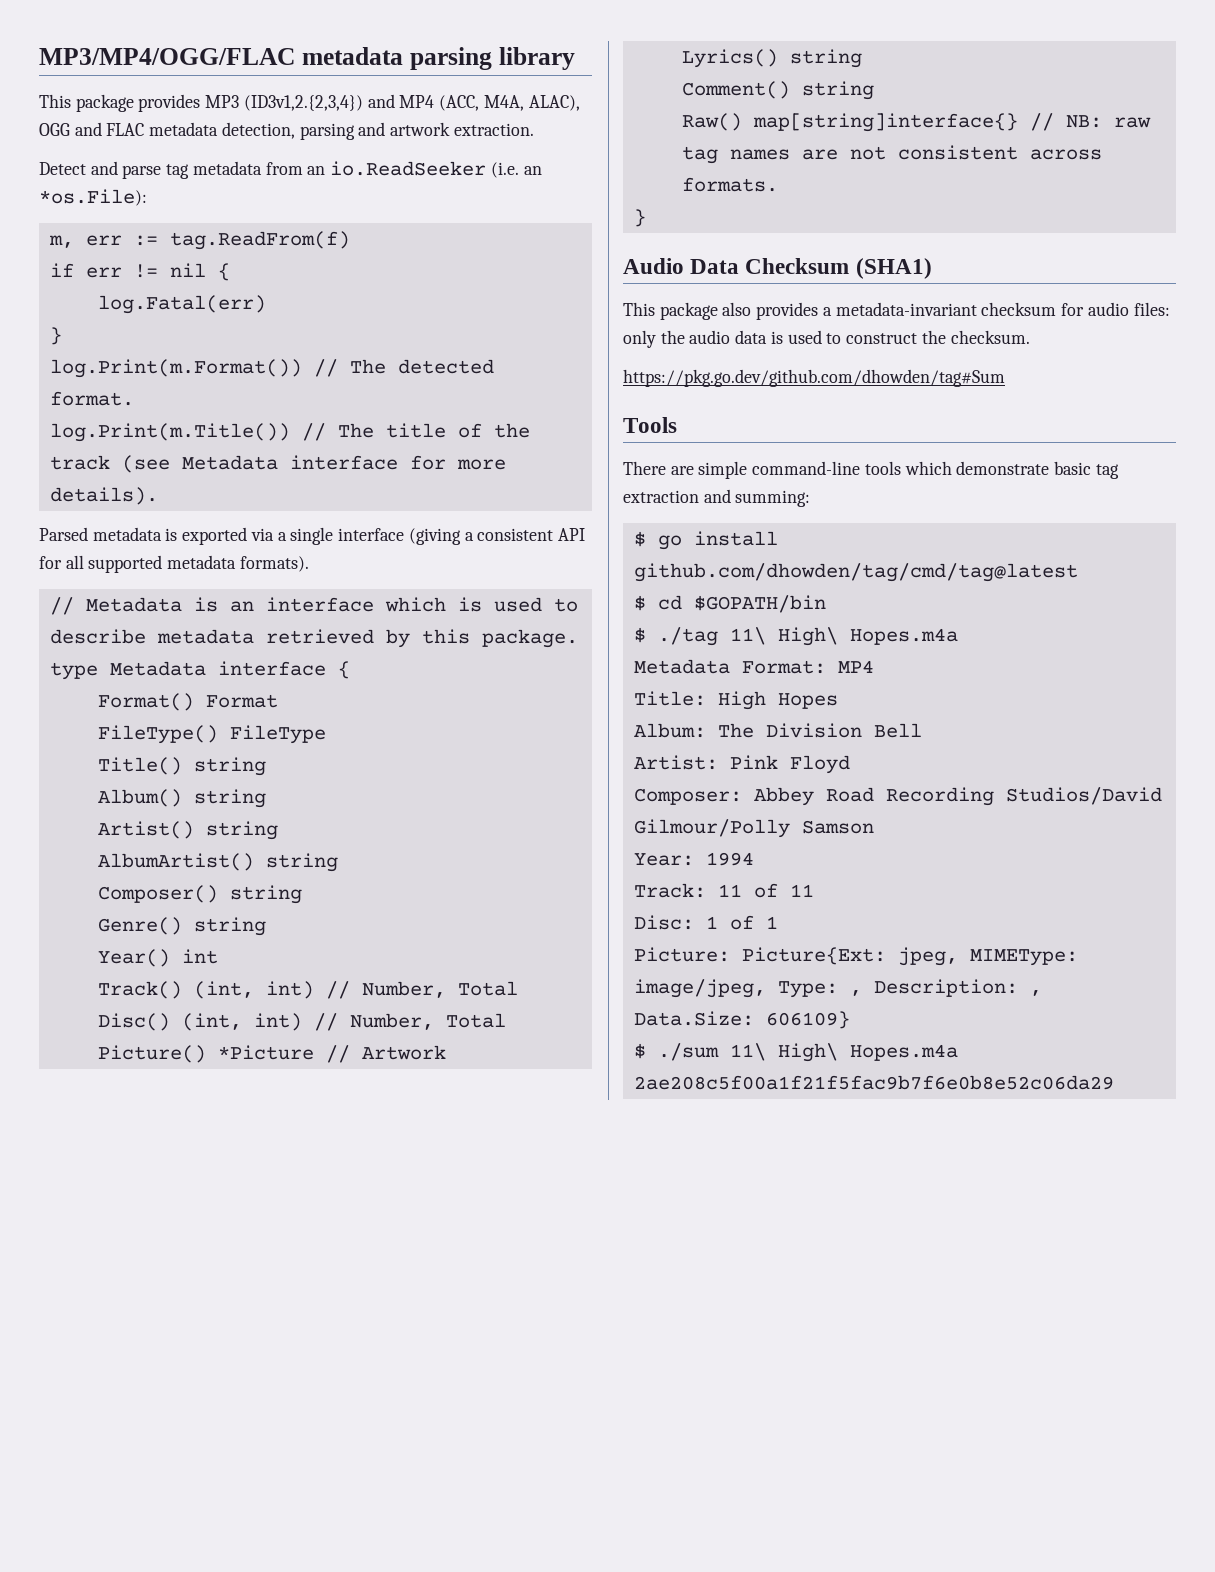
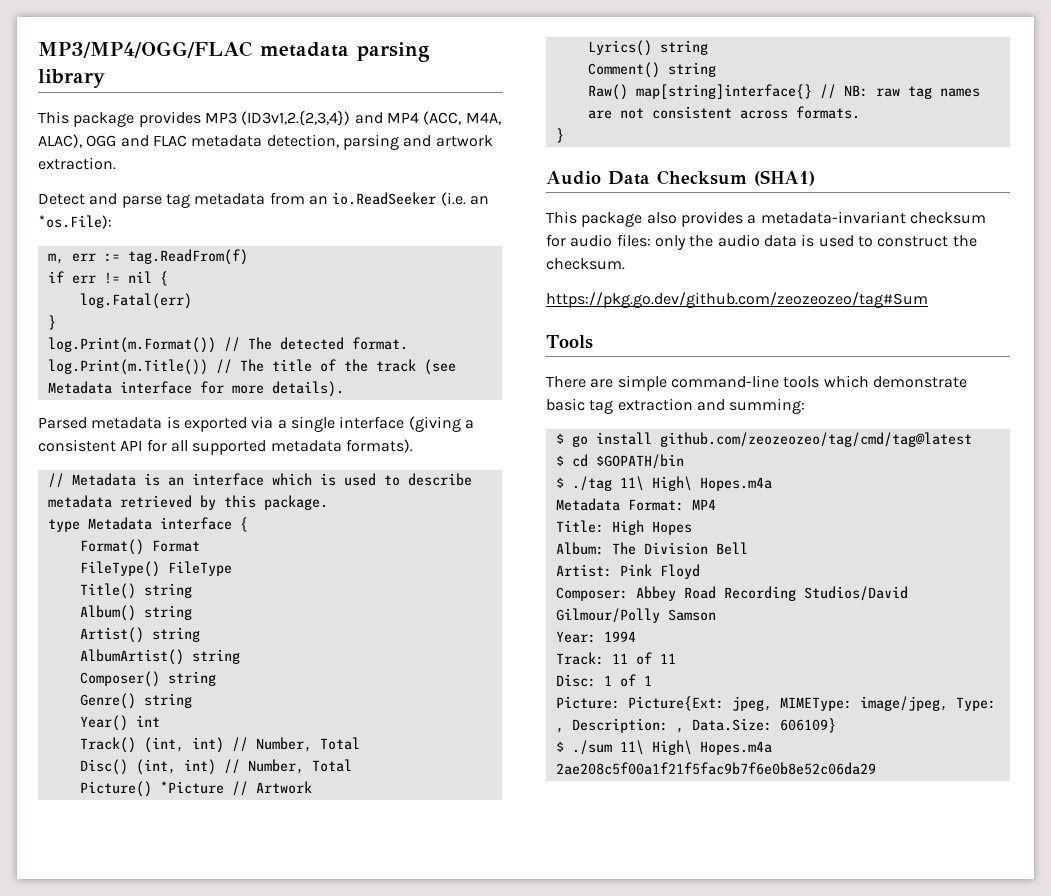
- https://pkg.go.dev/github.com/dhowden/tag#Sum
+ https://pkg.go.dev/github.com/zeozeozeo/tag#Sum
- $ go install github.com/dhowden/tag/cmd/tag@latest
+ $ go install github.com/zeozeozeo/tag/cmd/tag@latest

